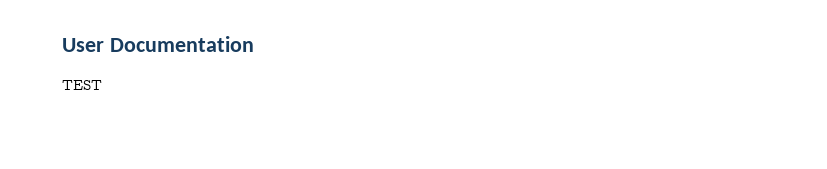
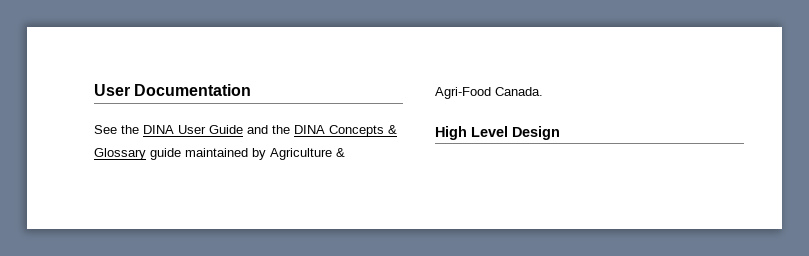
- TEST
+ See the DINA User Guide and the DINA Concepts & Glossary guide maintained by Agriculture & Agri-Food Canada.
+ High Level Design

